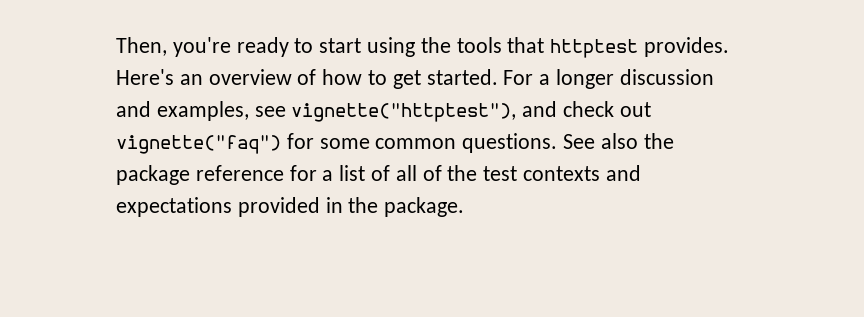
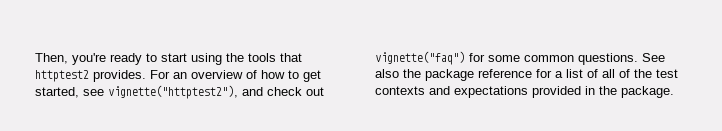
- Then, you're ready to start using the tools that httptest provides. Here's an overview of how to get started. For a longer discussion and examples, see vignette("httptest"), and check out vignette("faq") for some common questions.
+ Then, you're ready to start using the tools that httptest2 provides. For an overview of how to get started, see vignette("httptest2"), and check out vignette("faq") for some common questions.

